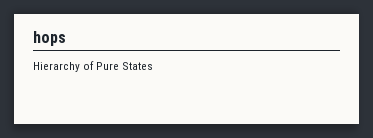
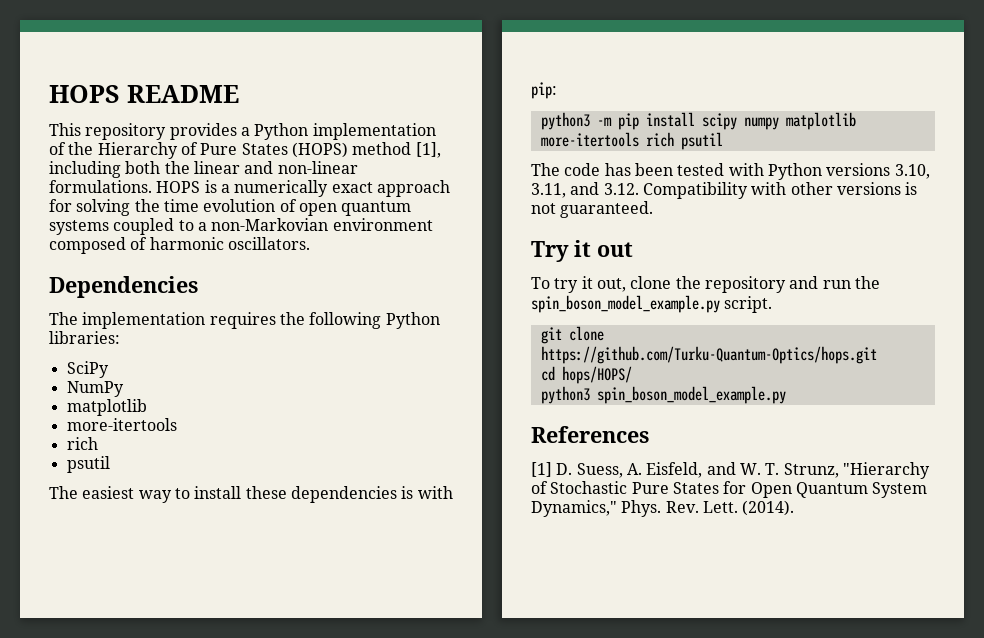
- hops
- Hierarchy of Pure States
+ HOPS README
+ This repository provides a Python implementation of the Hierarchy of Pure States (HOPS) method [1], including both the linear and non-linear formulations. HOPS is a numerically exact approach for solving the time evolution of open quantum systems coupled to a non-Markovian environment composed of harmonic oscillators.
+ Dependencies
+ The implementation requires the following Python libraries:
+ SciPy
+ NumPy
+ matplotlib
+ more-itertools
+ rich
+ psutil
+ The easiest way to install these dependencies is with pip:
+ python3 -m pip install scipy numpy matplotlib more-itertools rich psutil
+ The code has been tested with Python versions 3.10, 3.11, and 3.12. Compatibility with other versions is not guaranteed.
+ Try it out
+ To try it out, clone the repository and run the spin_boson_model_example.py script.
+ git clone https://github.com/Turku-Quantum-Optics/hops.git
+ cd hops/HOPS/
+ python3 spin_boson_model_example.py
+ References
+ [1] D. Suess, A. Eisfeld, and W. T. Strunz, "Hierarchy of Stochastic Pure States for Open Quantum System Dynamics," Phys. Rev. Lett. (2014).

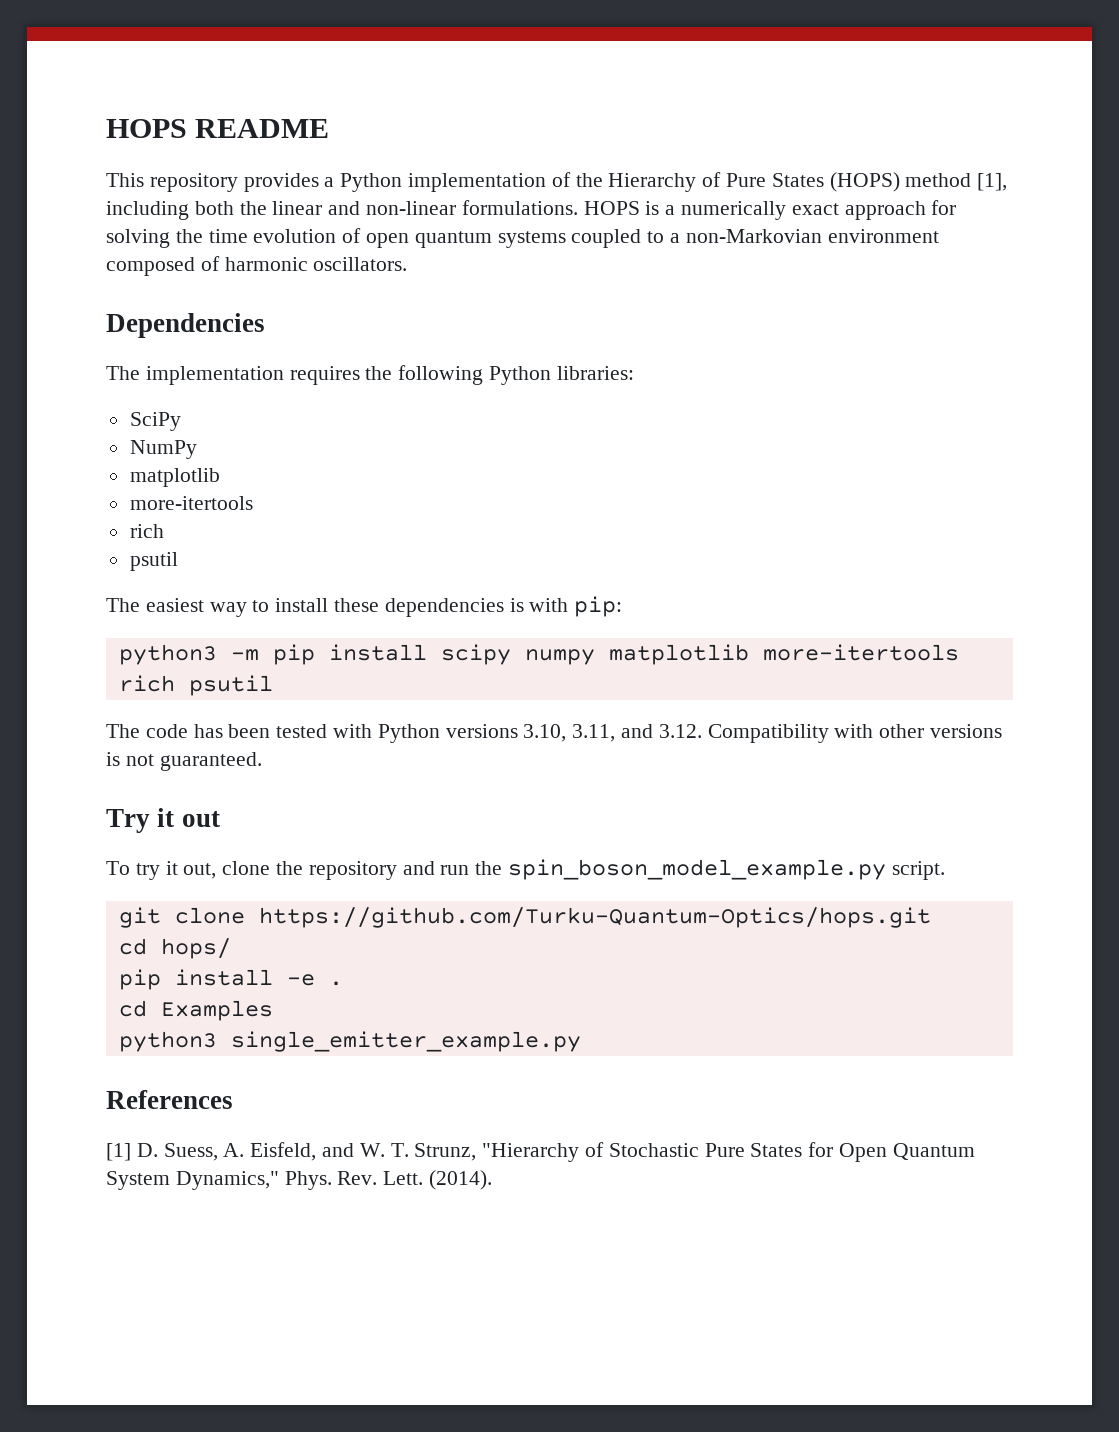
- cd hops/HOPS/
- python3 spin_boson_model_example.py
+ cd hops/
+ pip install -e .
+ cd Examples
+ python3 single_emitter_example.py

